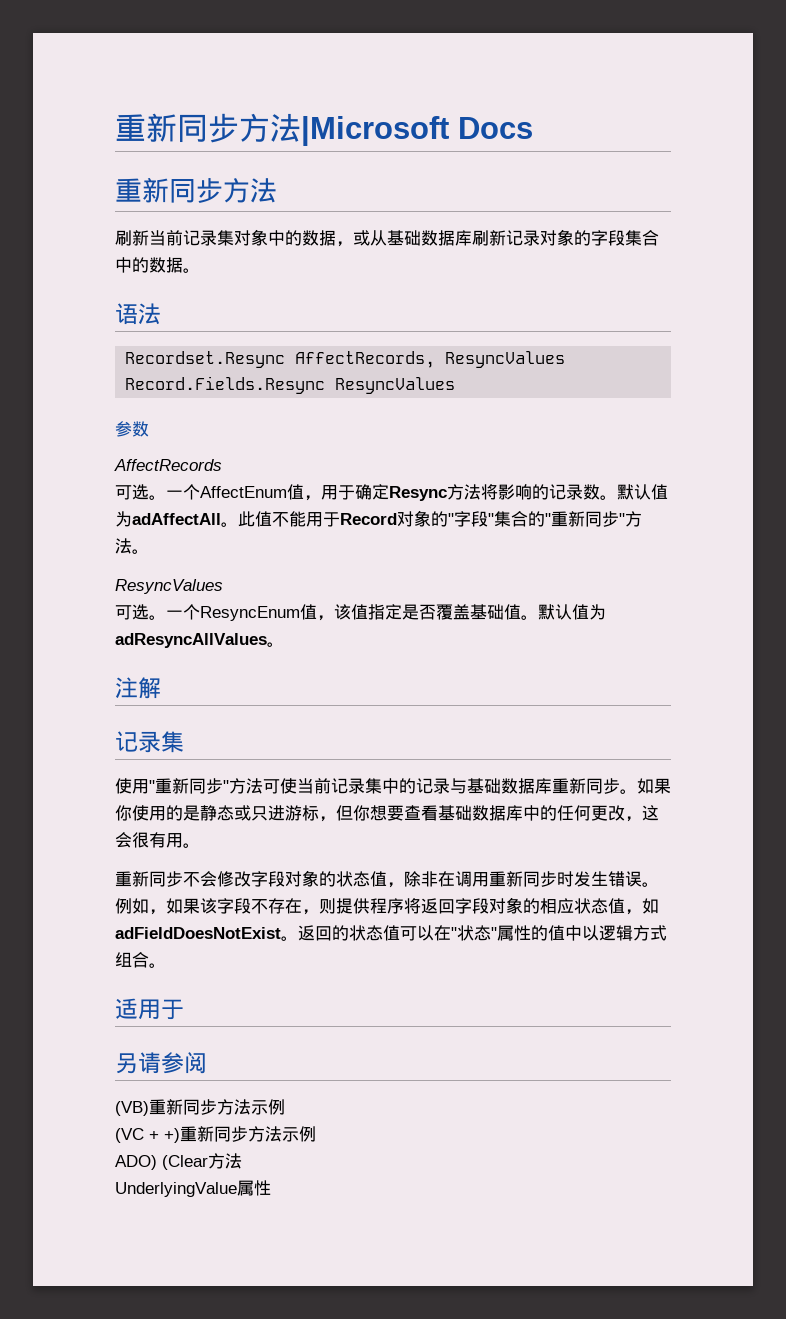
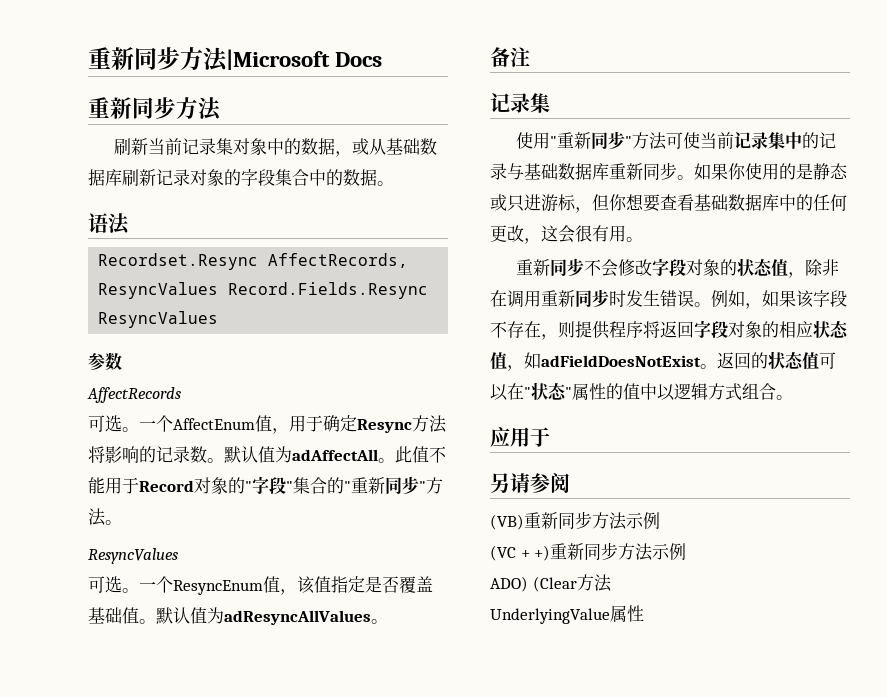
- 注解
+ 备注
- 适用于
+ 应用于

